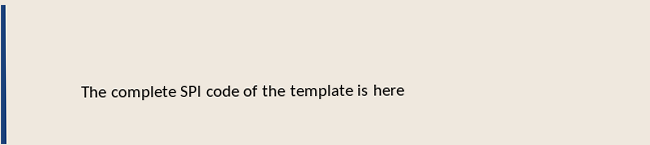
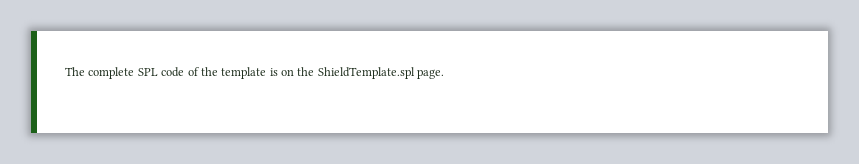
- The complete SPl code of the template is here
+ The complete SPL code of the template is on the ShieldTemplate.spl page.

